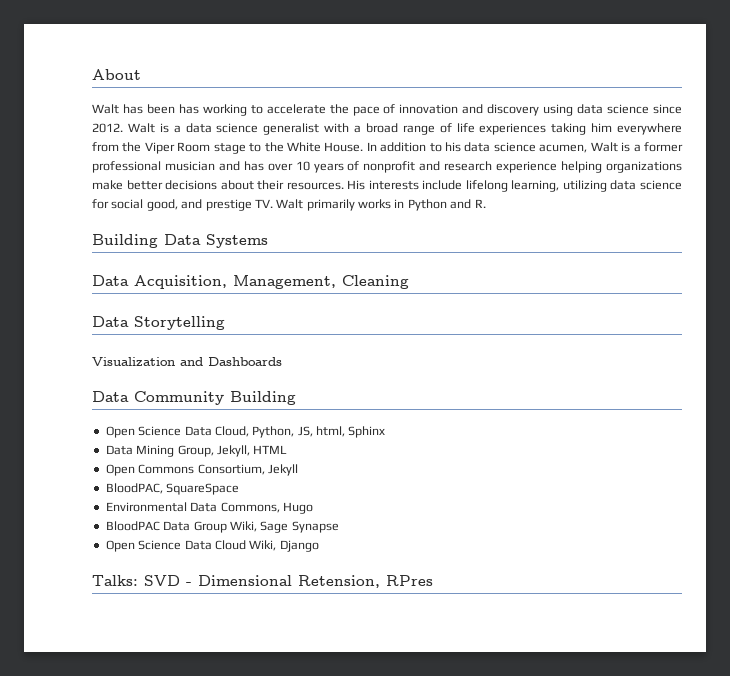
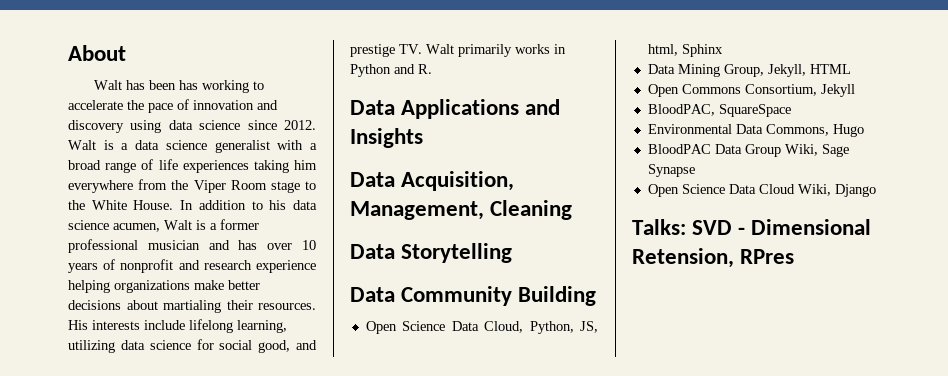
- In addition to his data science acumen, Walt is a former professional musician and has over 10 years of nonprofit and research experience helping organizations make better decisions about their resources.
+ In addition to his data science acumen, Walt is a former professional musician and has over 10 years of nonprofit and research experience helping organizations make better decisions about martialing their resources.
- Building Data Systems
+ Data Applications and Insights
- Visualization and Dashboards

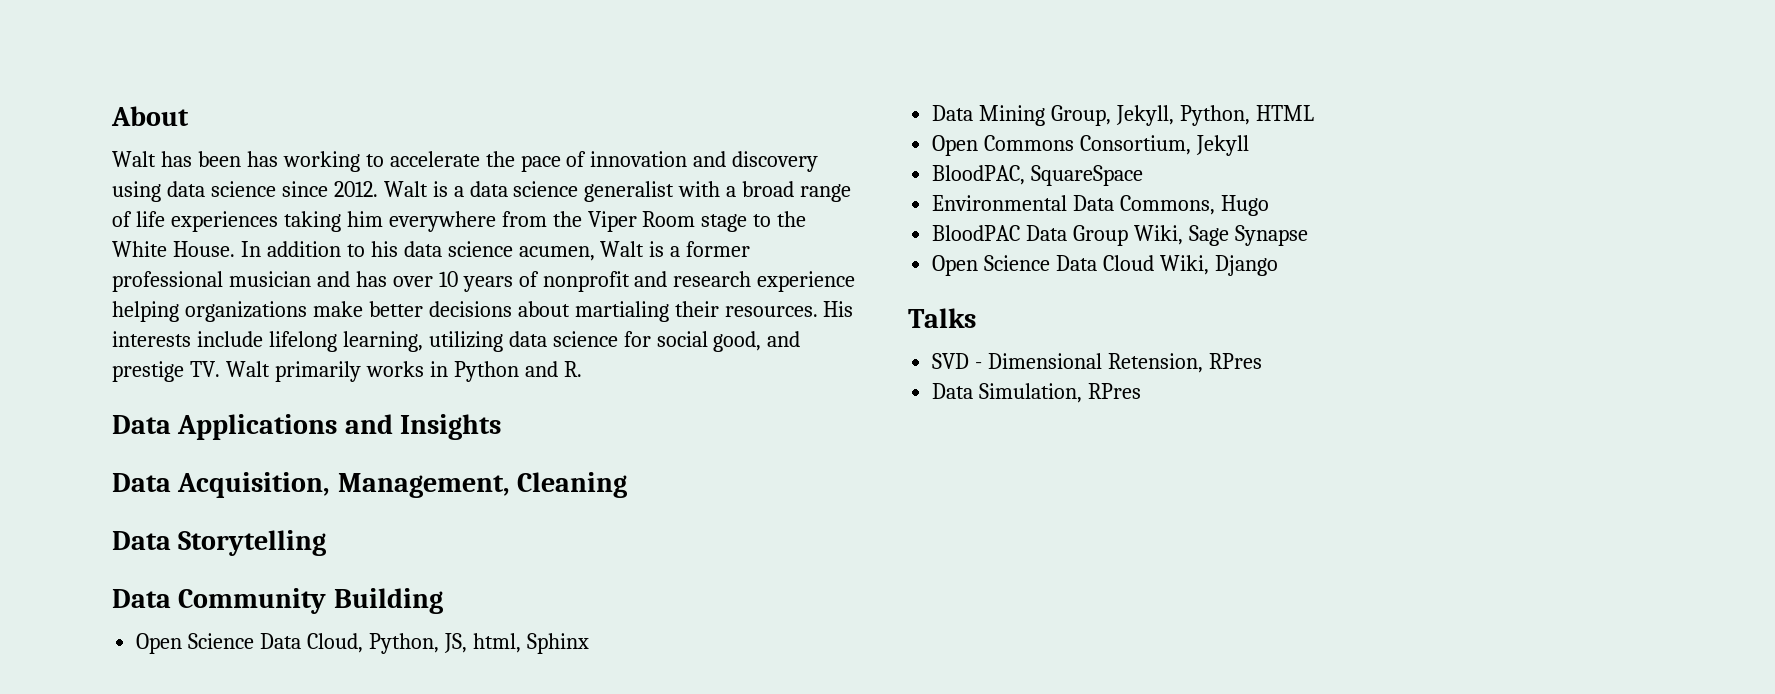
- Data Mining Group, Jekyll, HTML
+ Data Mining Group, Jekyll, Python, HTML
- Talks: SVD - Dimensional Retension, RPres
+ Talks
+ SVD - Dimensional Retension, RPres
+ Data Simulation, RPres

